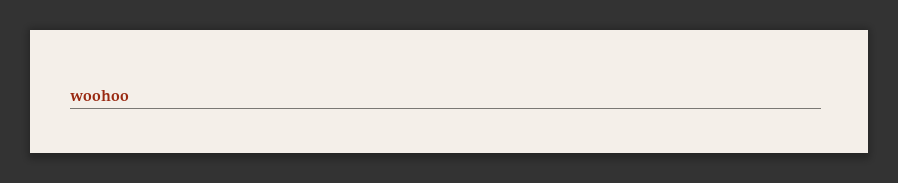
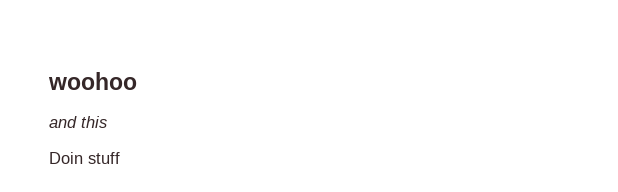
+ and this
+ Doin stuff

